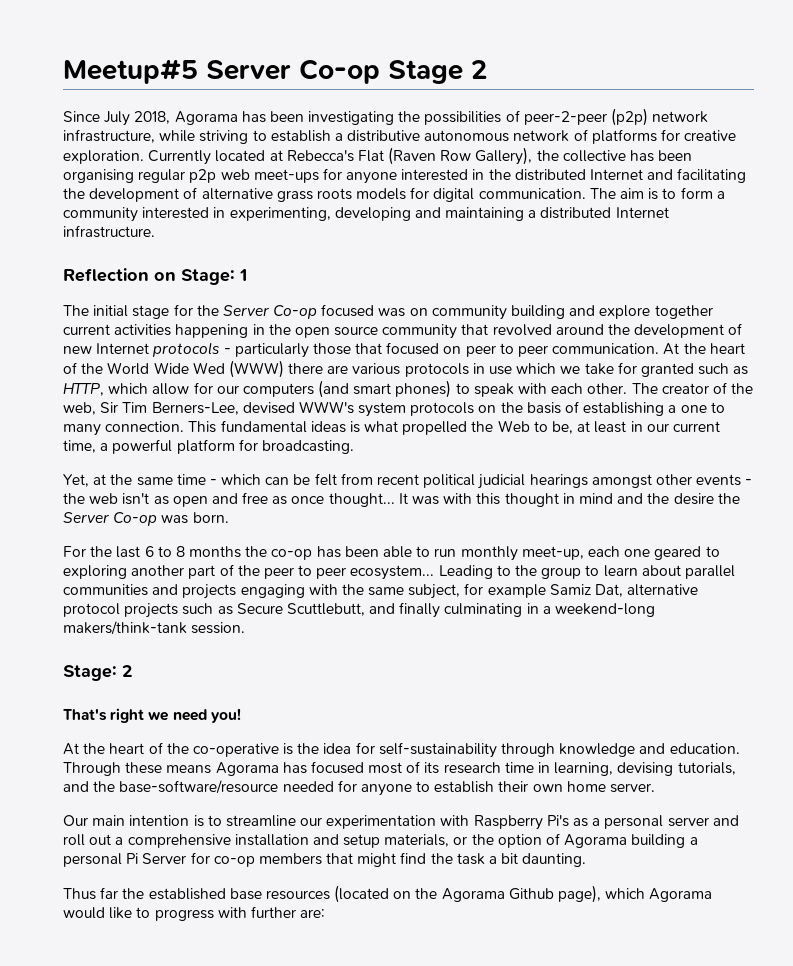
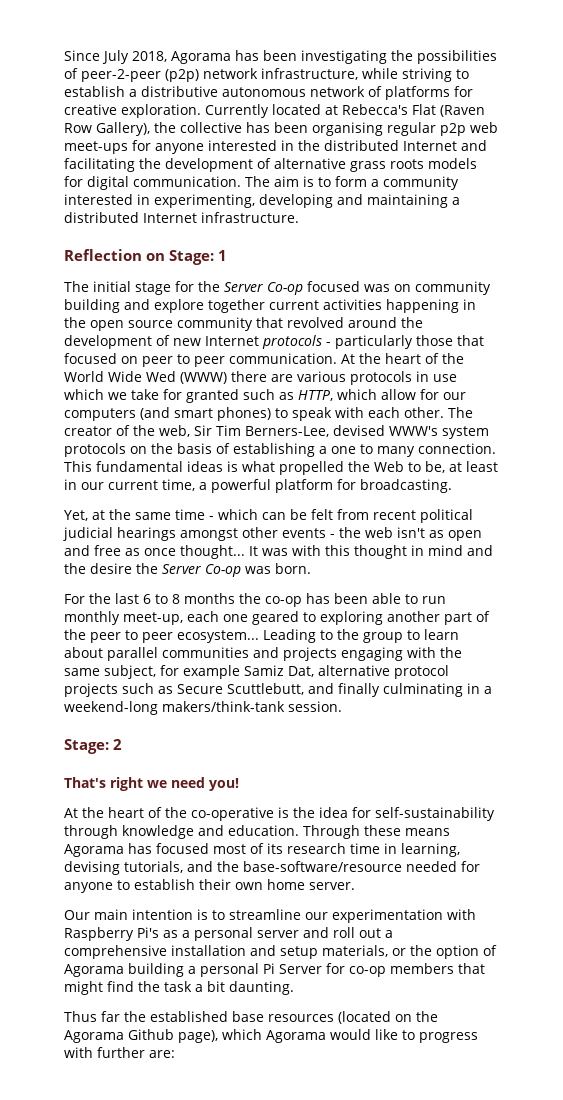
- Meetup#5 Server Co-op Stage 2

